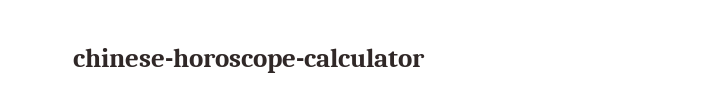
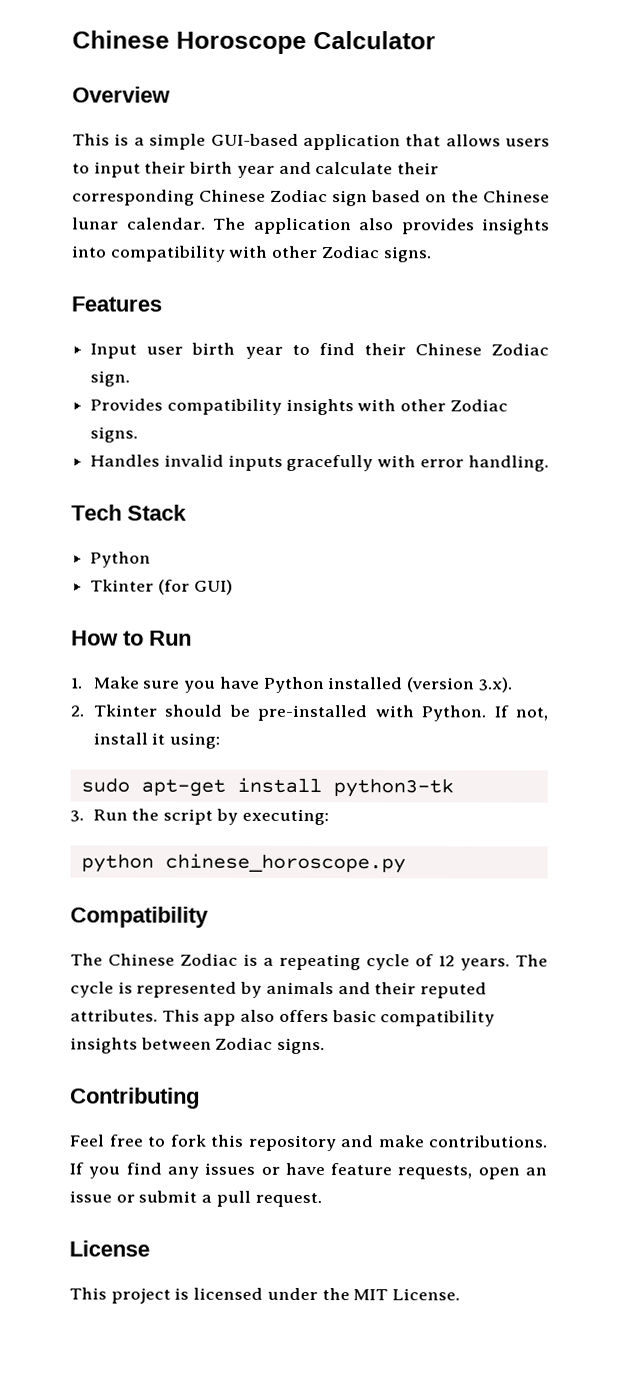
- chinese-horoscope-calculator
+ Chinese Horoscope Calculator
+ Overview
+ This is a simple GUI-based application that allows users to input their birth year and calculate their corresponding Chinese Zodiac sign based on the Chinese lunar calendar. The application also provides insights into compatibility with other Zodiac signs.
+ Features
+ Input user birth year to find their Chinese Zodiac sign.
+ Provides compatibility insights with other Zodiac signs.
+ Handles invalid inputs gracefully with error handling.
+ Tech Stack
+ Python
+ Tkinter (for GUI)
+ How to Run
+ 1. Make sure you have Python installed (version 3.x).
+ 2. Tkinter should be pre-installed with Python. If not, install it using:
+ sudo apt-get install python3-tk
+ 3. Run the script by executing:
+ python chinese_horoscope.py
+ Compatibility
+ The Chinese Zodiac is a repeating cycle of 12 years. The cycle is represented by animals and their reputed attributes. This app also offers basic compatibility insights between Zodiac signs.
+ Contributing
+ Feel free to fork this repository and make contributions. If you find any issues or have feature requests, open an issue or submit a pull request.
+ License
+ This project is licensed under the MIT License.

